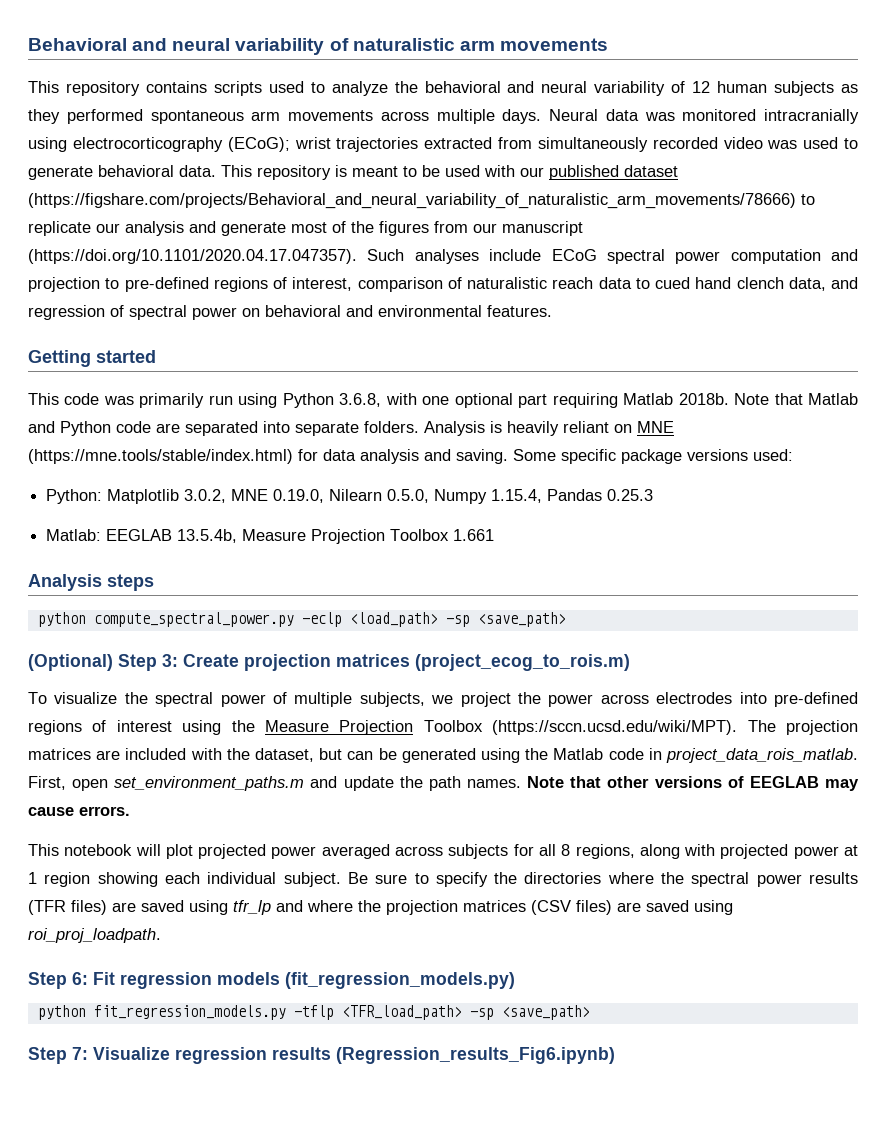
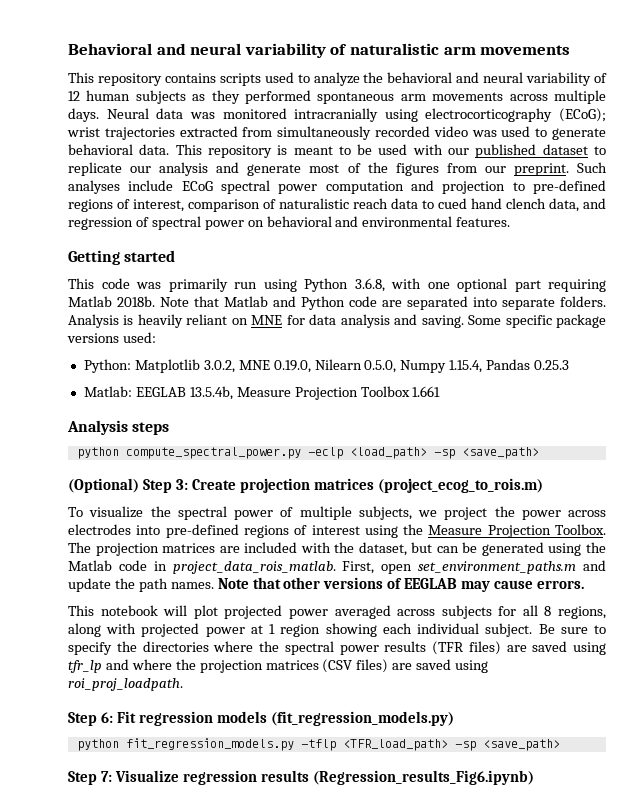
- This repository is meant to be used with our published dataset (https://figshare.com/projects/Behavioral_and_neural_variability_of_naturalistic_arm_movements/78666) to replicate our analysis and generate most of the figures from our manuscript (https://doi.org/10.1101/2020.04.17.047357). Such analyses include ECoG spectral power computation and projection to pre-defined regions of interest, comparison of naturalistic reach data to cued hand clench data, and regression of spectral power on behavioral and environmental features.
+ This repository is meant to be used with our published dataset to replicate our analysis and generate most of the figures from our preprint. Such analyses include ECoG spectral power computation and projection to pre-defined regions of interest, comparison of naturalistic reach data to cued hand clench data, and regression of spectral power on behavioral and environmental features.
- Analysis is heavily reliant on MNE (https://mne.tools/stable/index.html) for data analysis and saving.
+ Analysis is heavily reliant on MNE for data analysis and saving.
- To visualize the spectral power of multiple subjects, we project the power across electrodes into pre-defined regions of interest using the Measure Projection Toolbox (https://sccn.ucsd.edu/wiki/MPT). The projection matrices are included with the dataset, but can be generated using the Matlab code in project_data_rois_matlab.
+ To visualize the spectral power of multiple subjects, we project the power across electrodes into pre-defined regions of interest using the Measure Projection Toolbox. The projection matrices are included with the dataset, but can be generated using the Matlab code in project_data_rois_matlab.

